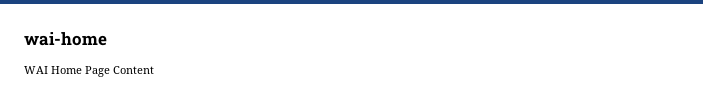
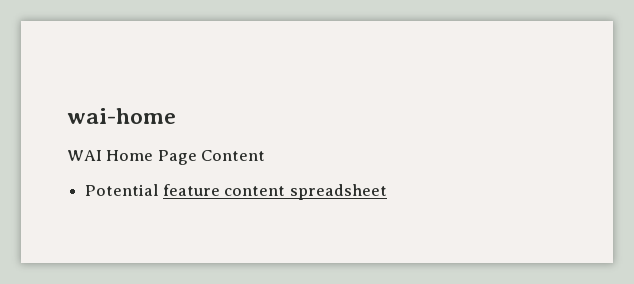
+ Potential feature content spreadsheet

